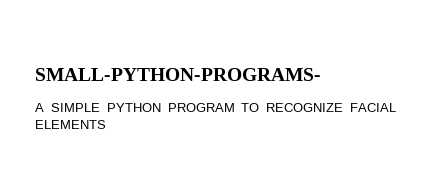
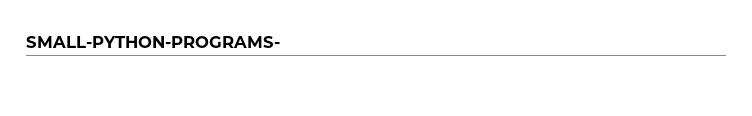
- A SIMPLE PYTHON PROGRAM TO RECOGNIZE FACIAL ELEMENTS

